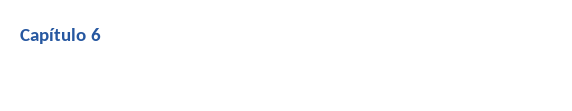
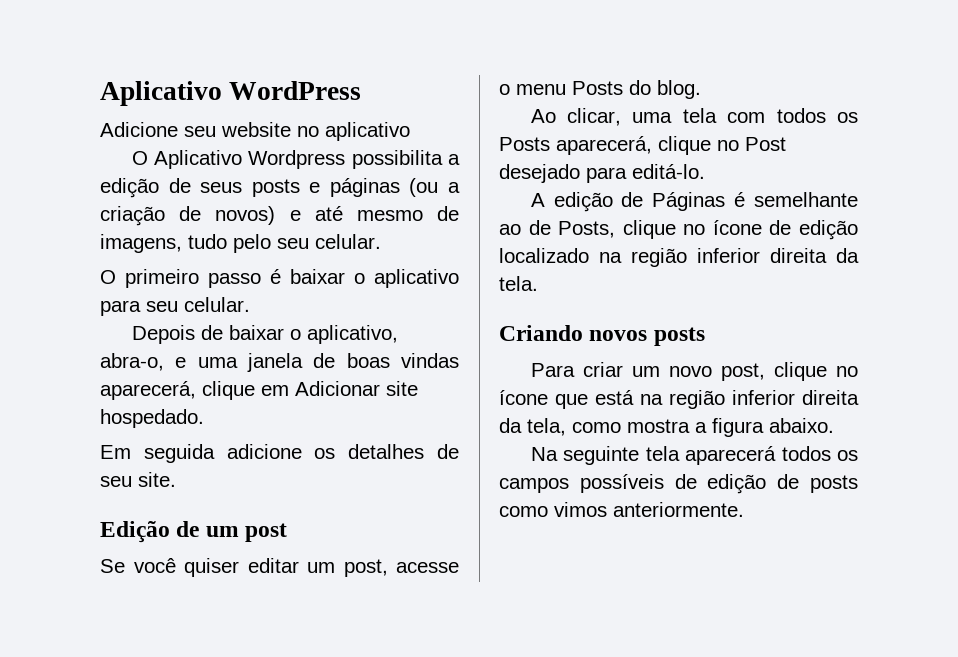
- Capítulo 6
+ Aplicativo WordPress
+ Adicione seu website no aplicativo
+ O Aplicativo Wordpress possibilita a edição de seus posts e páginas (ou a criação de novos) e até mesmo de imagens, tudo pelo seu celular.
+ O primeiro passo é baixar o aplicativo para seu celular.
+ Depois de baixar o aplicativo, abra-o, e uma janela de boas vindas aparecerá, clique em Adicionar site hospedado.
+ Em seguida adicione os detalhes de seu site.
+ Edição de um post
+ Se você quiser editar um post, acesse o menu Posts do blog.
+ Ao clicar, uma tela com todos os Posts aparecerá, clique no Post desejado para editá-lo.
+ A edição de Páginas é semelhante ao de Posts, clique no ícone de edição localizado na região inferior direita da tela.
+ Criando novos posts
+ Para criar um novo post, clique no ícone que está na região inferior direita da tela, como mostra a figura abaixo.
+ Na seguinte tela aparecerá todos os campos possíveis de edição de posts como vimos anteriormente.

